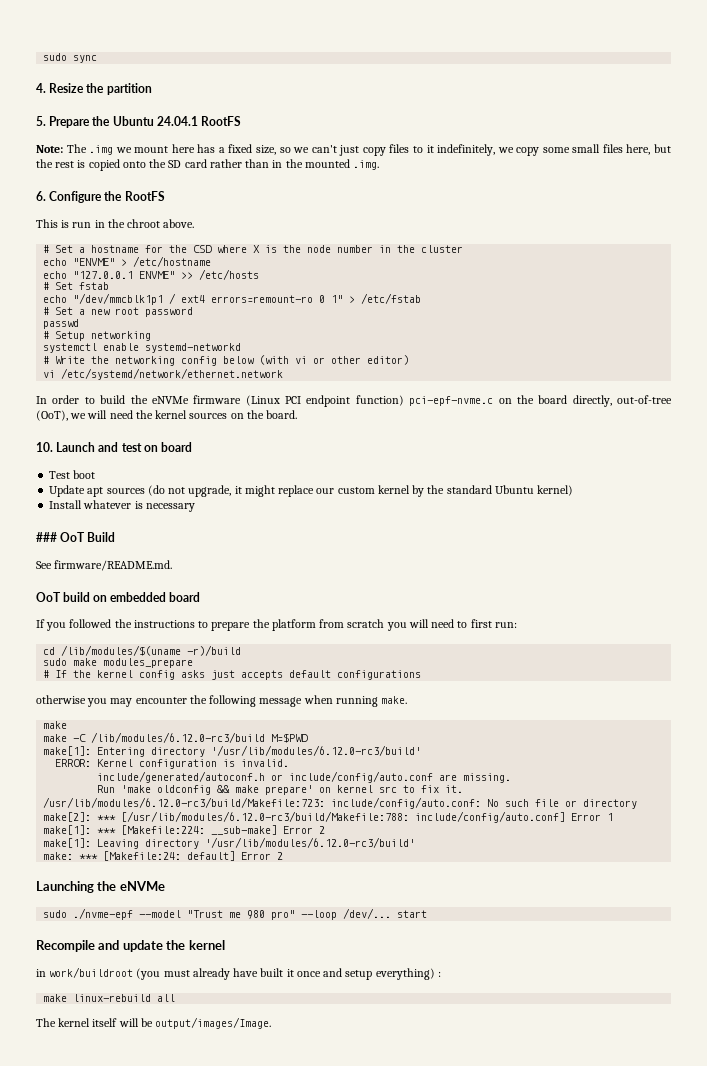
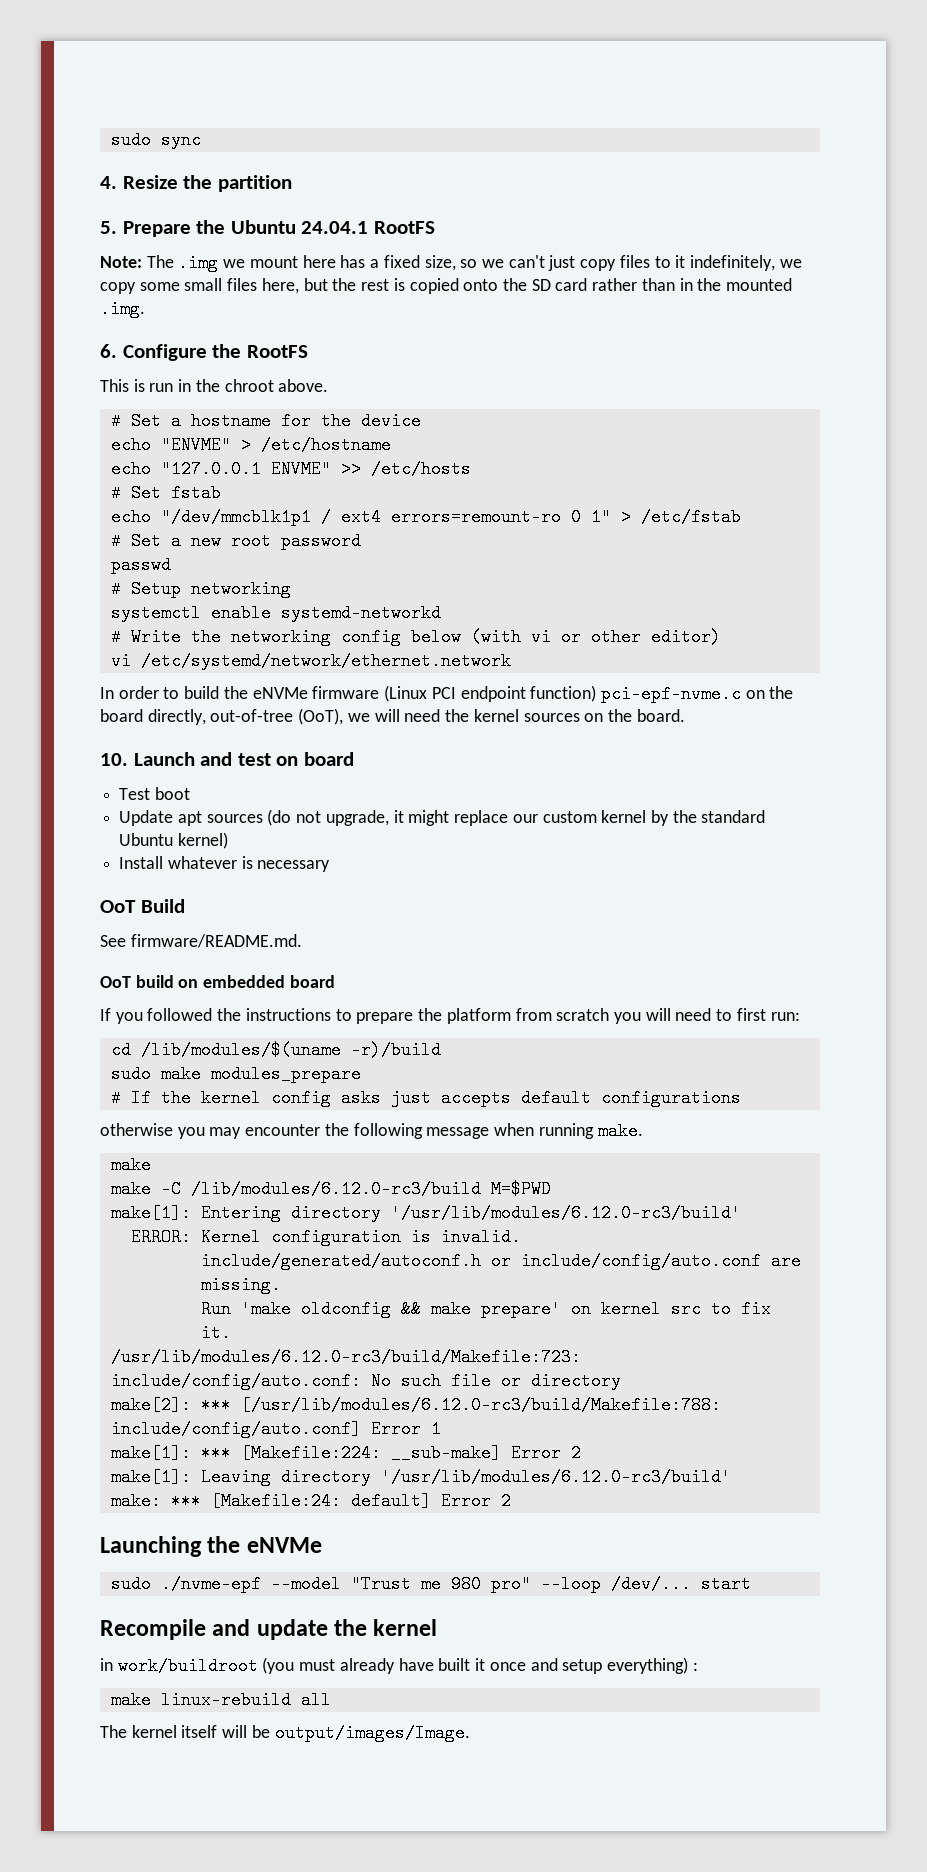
- # Set a hostname for the CSD where X is the node number in the cluster
+ # Set a hostname for the device
- ### OoT Build
+ OoT Build

